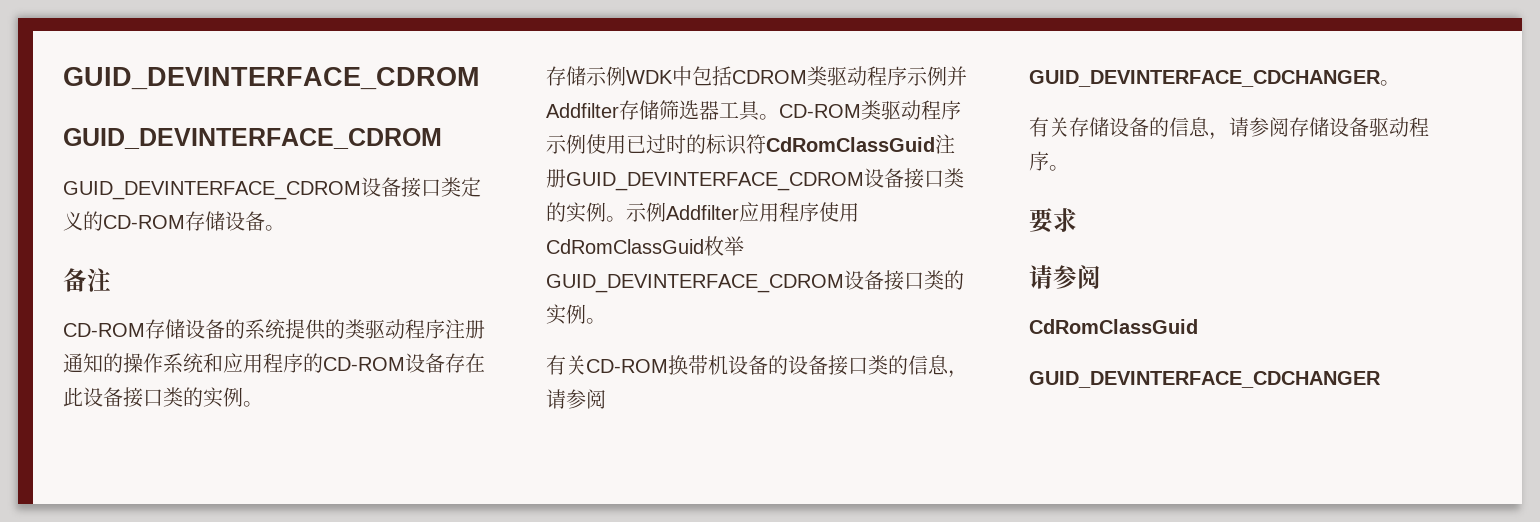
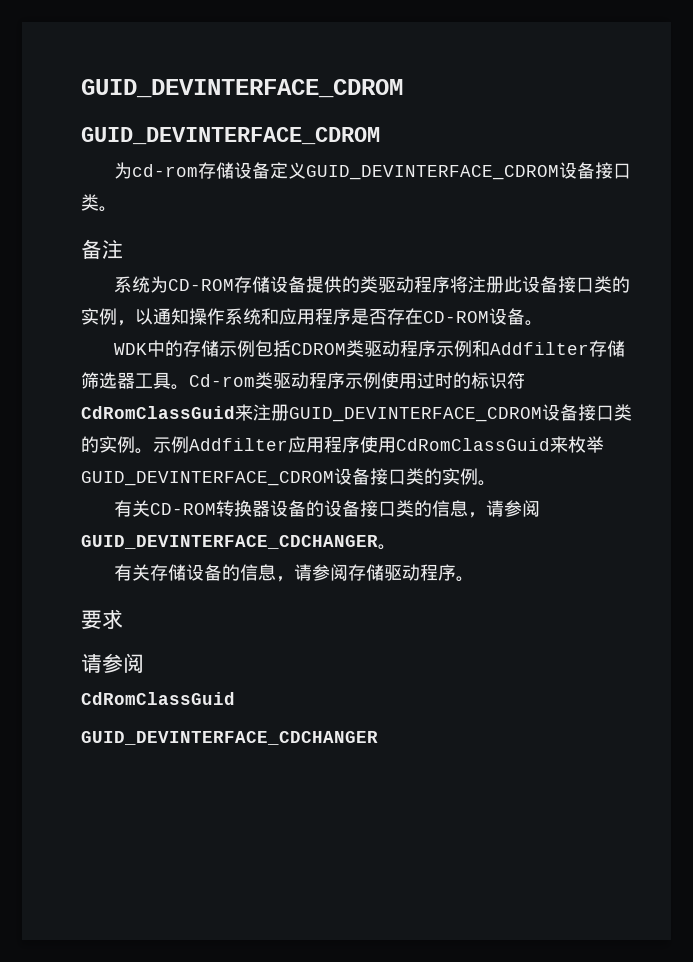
- GUID_DEVINTERFACE_CDROM设备接口类定义的CD-ROM存储设备。
+ 为cd-rom存储设备定义GUID_DEVINTERFACE_CDROM设备接口类。
  备注
- CD-ROM存储设备的系统提供的类驱动程序注册通知的操作系统和应用程序的CD-ROM设备存在此设备接口类的实例。
- 存储示例WDK中包括CDROM类驱动程序示例并Addfilter存储筛选器工具。
+ 系统为CD-ROM存储设备提供的类驱动程序将注册此设备接口类的实例，以通知操作系统和应用程序是否存在CD-ROM设备。
+ WDK中的存储示例包括CDROM类驱动程序示例和Addfilter存储筛选器工具。
- CD-ROM类驱动程序示例使用已过时的标识符CdRomClassGuid注册GUID_DEVINTERFACE_CDROM设备接口类的实例。
+ Cd-rom类驱动程序示例使用过时的标识符CdRomClassGuid来注册GUID_DEVINTERFACE_CDROM设备接口类的实例。
- 示例Addfilter应用程序使用CdRomClassGuid枚举GUID_DEVINTERFACE_CDROM设备接口类的实例。
+ 示例Addfilter应用程序使用CdRomClassGuid来枚举GUID_DEVINTERFACE_CDROM设备接口类的实例。
- 有关CD-ROM换带机设备的设备接口类的信息，请参阅GUID_DEVINTERFACE_CDCHANGER。
+ 有关CD-ROM转换器设备的设备接口类的信息，请参阅GUID_DEVINTERFACE_CDCHANGER。
- 有关存储设备的信息，请参阅存储设备驱动程序。
+ 有关存储设备的信息，请参阅存储驱动程序。

